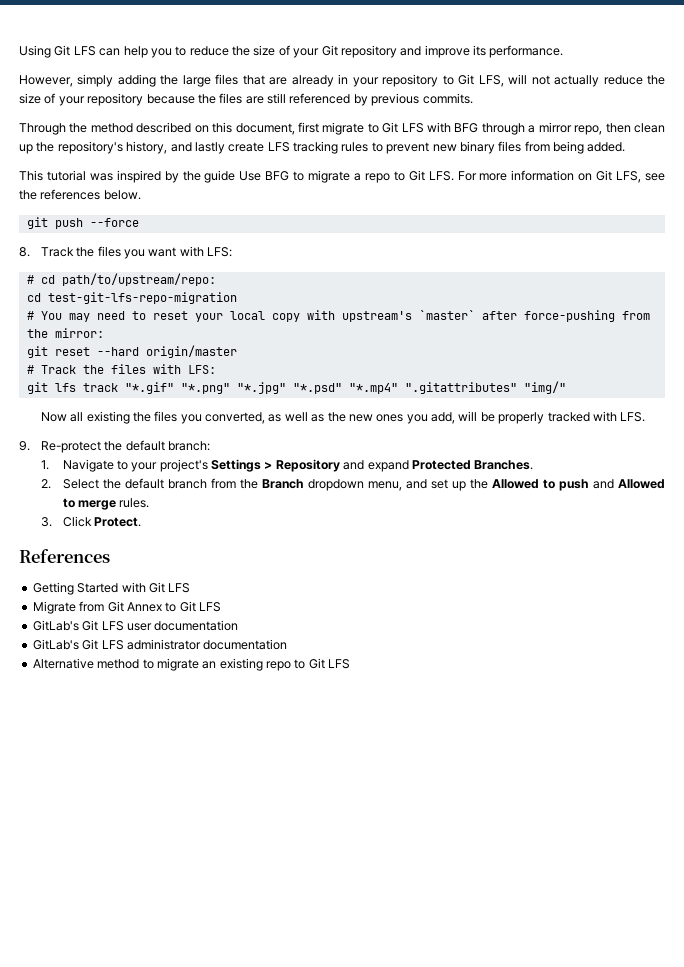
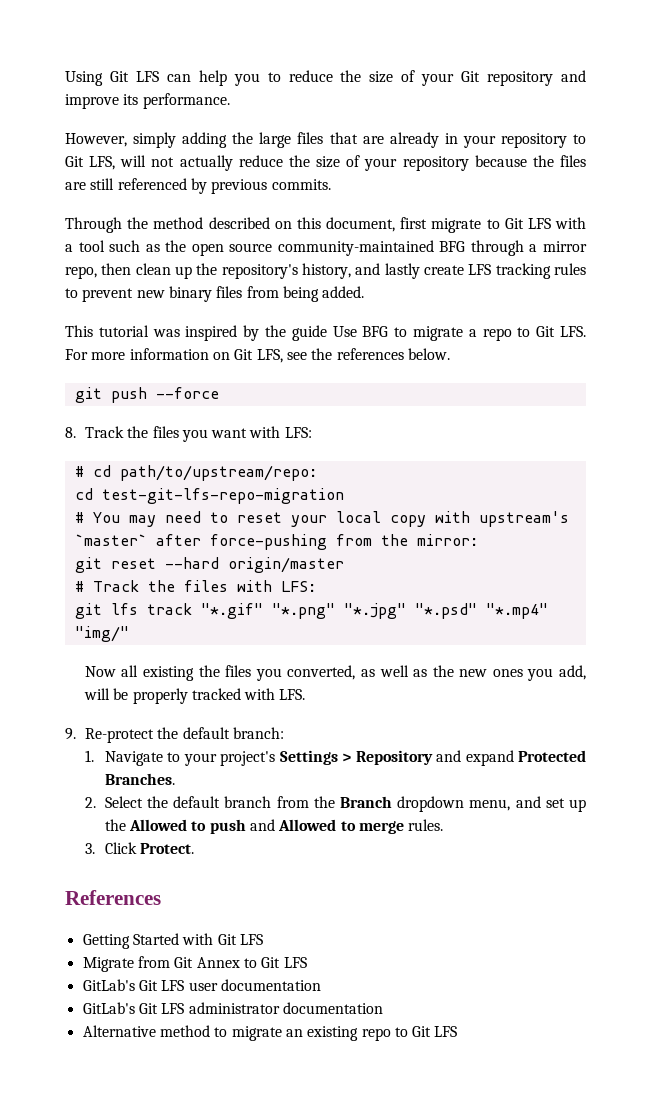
- Through the method described on this document, first migrate to Git LFS with BFG through a mirror repo, then clean up the repository's history, and lastly create LFS tracking rules to prevent new binary files from being added.
+ Through the method described on this document, first migrate to Git LFS with a tool such as the open source community-maintained BFG through a mirror repo, then clean up the repository's history, and lastly create LFS tracking rules to prevent new binary files from being added.
- git lfs track "*.gif" "*.png" "*.jpg" "*.psd" "*.mp4" ".gitattributes" "img/"
+ git lfs track "*.gif" "*.png" "*.jpg" "*.psd" "*.mp4" "img/"

